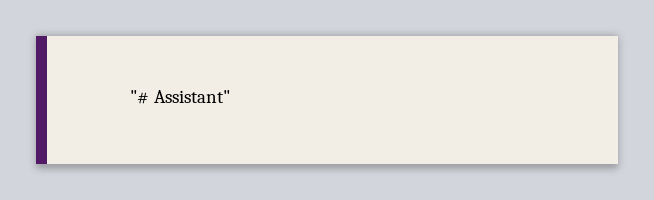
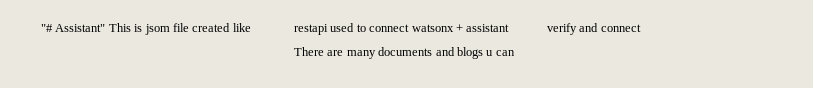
- "# Assistant"
+ "# Assistant" This is jsom file created like restapi used to connect watsonx + assistant
+ There are many documents and blogs u can verify and connect

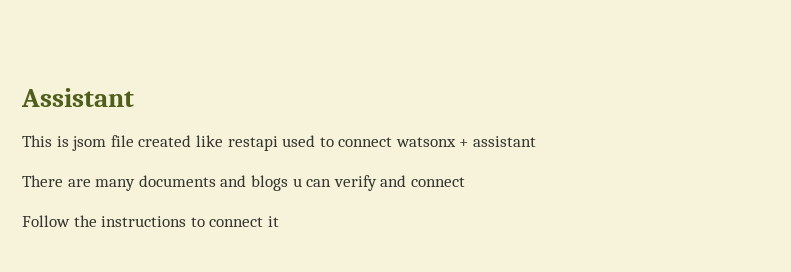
- "# Assistant" This is jsom file created like restapi used to connect watsonx + assistant
+ Assistant
+ This is jsom file created like restapi used to connect watsonx + assistant
+ Follow the instructions to connect it

